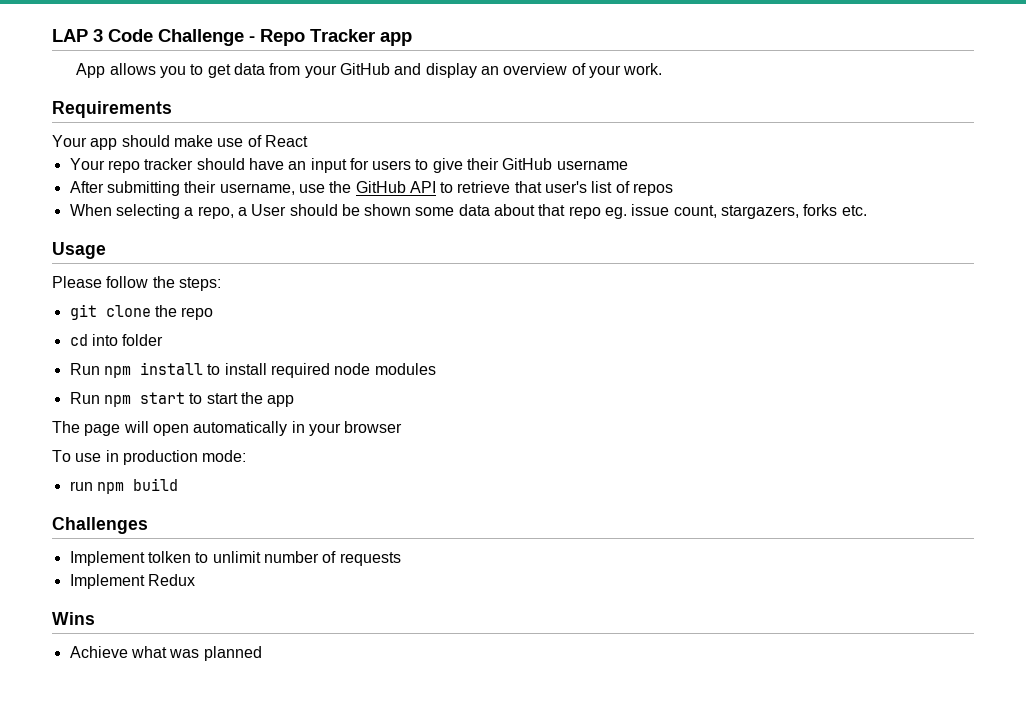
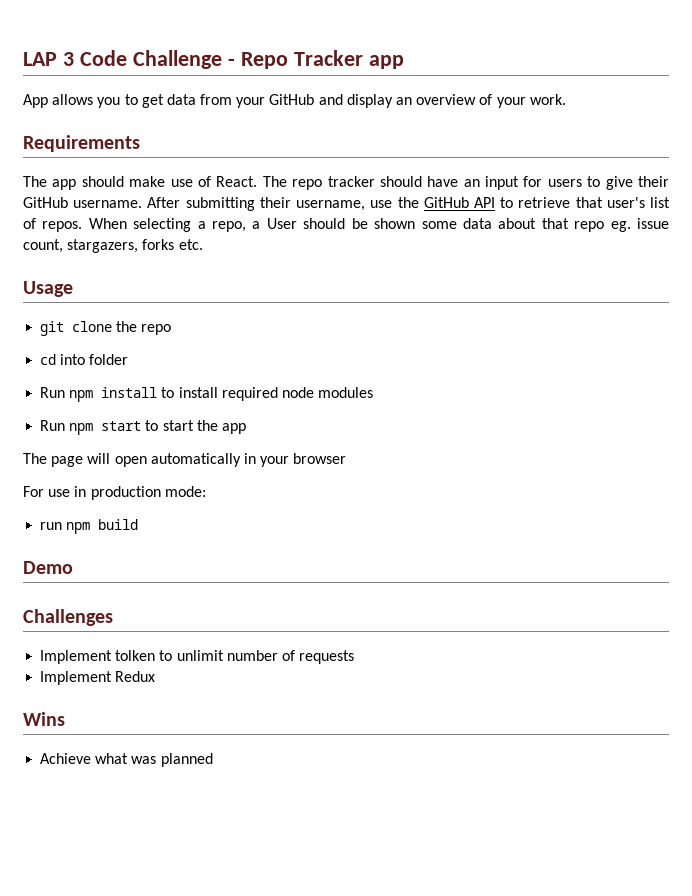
- Your app should make use of React
- Your repo tracker should have an input for users to give their GitHub username
- After submitting their username, use the GitHub API to retrieve that user's list of repos
- When selecting a repo, a User should be shown some data about that repo eg. issue count, stargazers, forks etc.
+ The app should make use of React. The repo tracker should have an input for users to give their GitHub username. After submitting their username, use the GitHub API to retrieve that user's list of repos. When selecting a repo, a User should be shown some data about that repo eg. issue count, stargazers, forks etc.
- Please follow the steps:
- To use in production mode:
+ For use in production mode:
+ Demo

